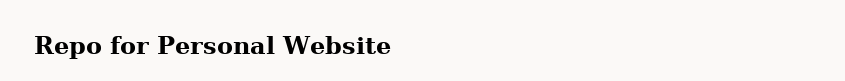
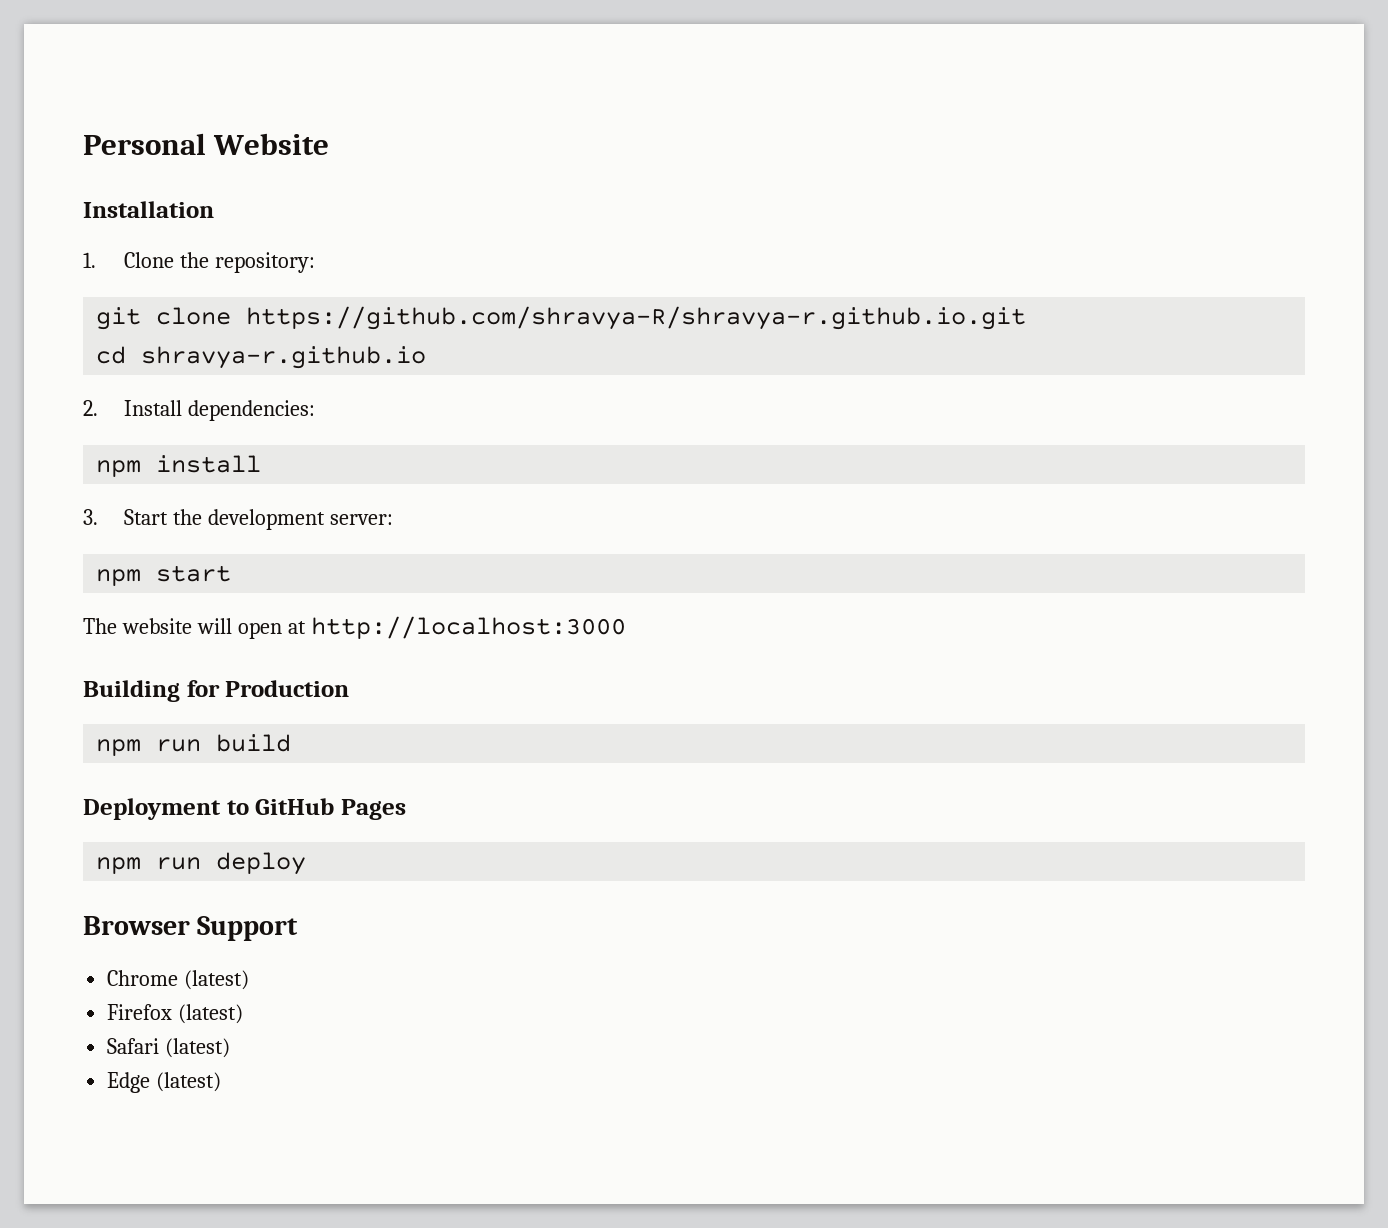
- Repo for Personal Website
+ Personal Website
+ Installation
+ 1. Clone the repository:
+ git clone https://github.com/shravya-R/shravya-r.github.io.git
+ cd shravya-r.github.io
+ 2. Install dependencies:
+ npm install
+ 3. Start the development server:
+ npm start
+ The website will open at http://localhost:3000
+ Building for Production
+ npm run build
+ Deployment to GitHub Pages
+ npm run deploy
+ Browser Support
+ Chrome (latest)
+ Firefox (latest)
+ Safari (latest)
+ Edge (latest)

